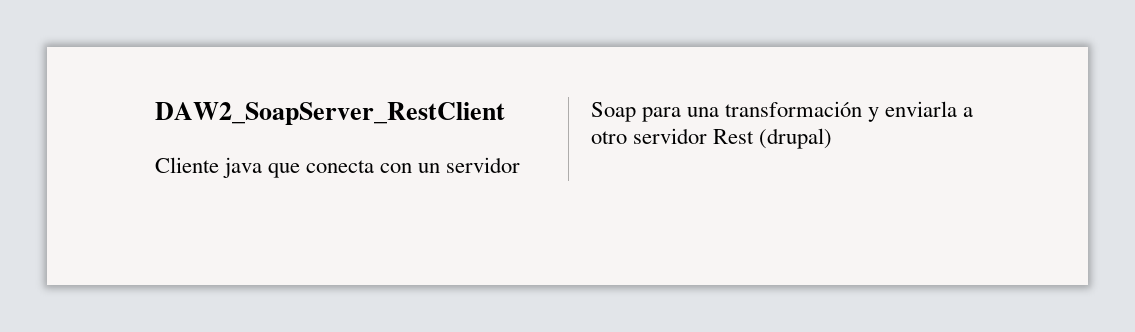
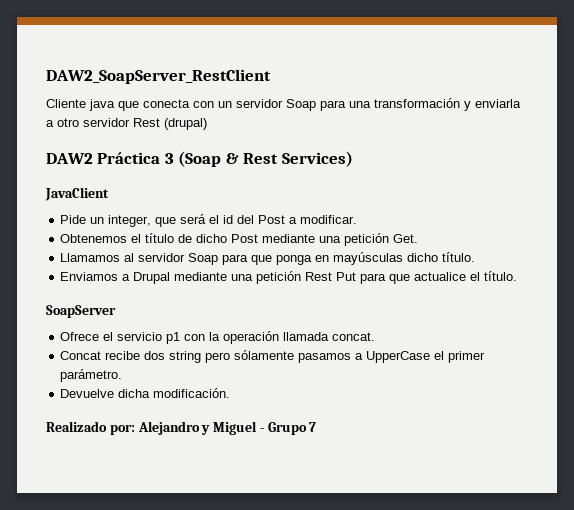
+ DAW2 Práctica 3 (Soap & Rest Services)
+ JavaClient
+ Pide un integer, que será el id del Post a modificar.
+ Obtenemos el título de dicho Post mediante una petición Get.
+ Llamamos al servidor Soap para que ponga en mayúsculas dicho título.
+ Enviamos a Drupal mediante una petición Rest Put para que actualice el título.
+ SoapServer
+ Ofrece el servicio p1 con la operación llamada concat.
+ Concat recibe dos string pero sólamente pasamos a UpperCase el primer parámetro.
+ Devuelve dicha modificación.
+ Realizado por: Alejandro y Miguel - Grupo 7

